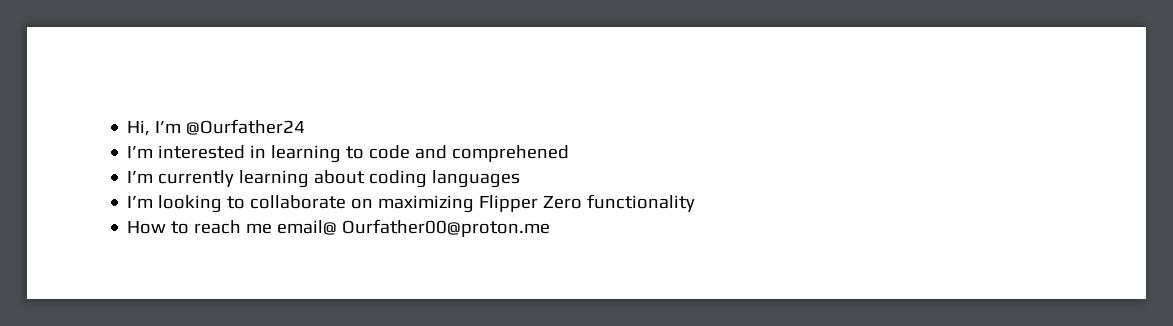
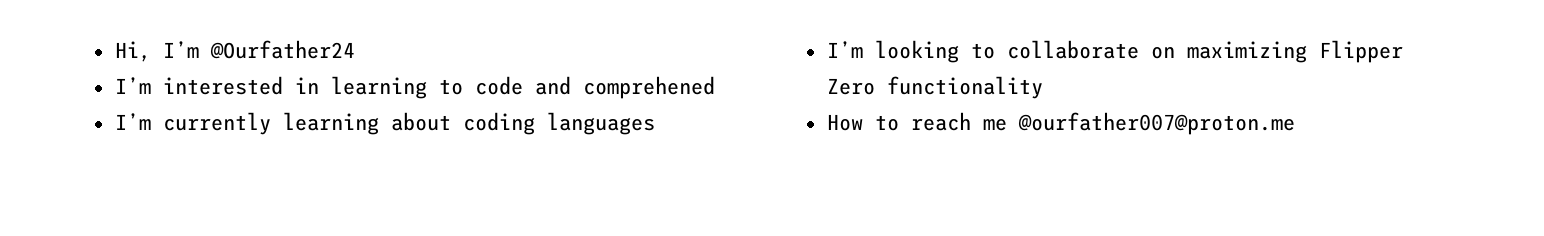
- How to reach me email@ Ourfather00@proton.me
+ How to reach me @ourfather007@proton.me

